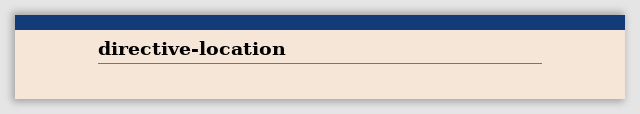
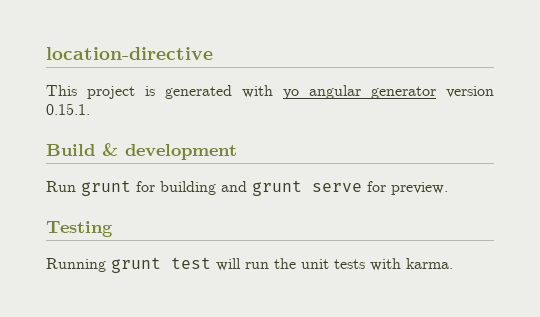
- directive-location
+ location-directive
+ This project is generated with yo angular generator version 0.15.1.
+ Build & development
+ Run grunt for building and grunt serve for preview.
+ Testing
+ Running grunt test will run the unit tests with karma.

